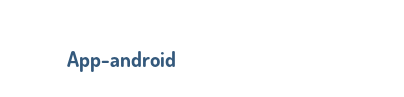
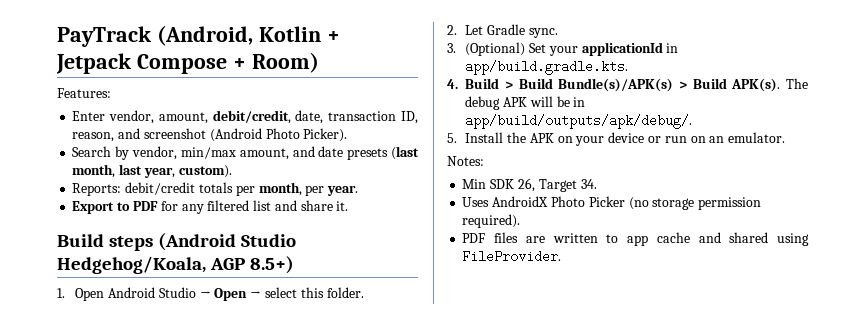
- App-android
+ PayTrack (Android, Kotlin + Jetpack Compose + Room)
+ Features:
+ Enter vendor, amount, debit/credit, date, transaction ID, reason, and screenshot (Android Photo Picker).
+ Search by vendor, min/max amount, and date presets (last month, last year, custom).
+ Reports: debit/credit totals per month, per year.
+ Export to PDF for any filtered list and share it.
+ Build steps (Android Studio Hedgehog/Koala, AGP 8.5+)
+ 1. Open Android Studio → Open → select this folder.
+ 2. Let Gradle sync.
+ 3. (Optional) Set your applicationId in app/build.gradle.kts.
+ 4. Build > Build Bundle(s)/APK(s) > Build APK(s). The debug APK will be in app/build/outputs/apk/debug/.
+ 5. Install the APK on your device or run on an emulator.
+ Notes:
+ Min SDK 26, Target 34.
+ Uses AndroidX Photo Picker (no storage permission required).
+ PDF files are written to app cache and shared using FileProvider.

